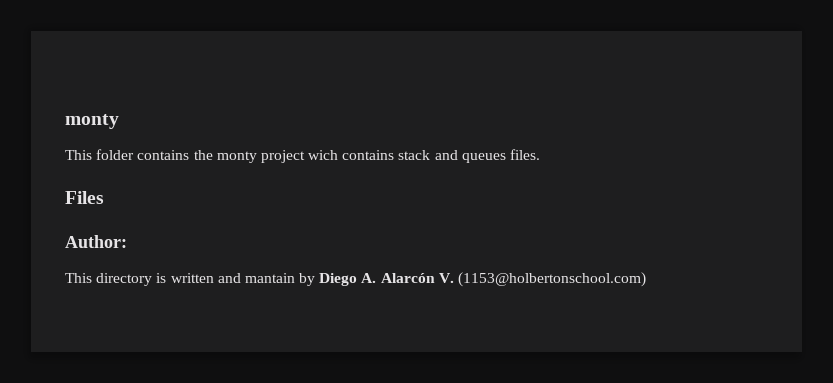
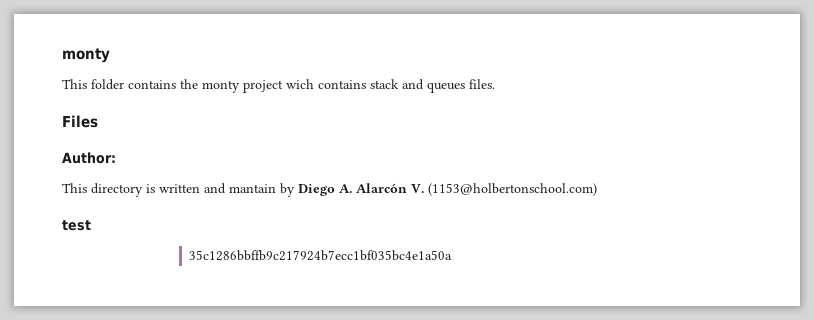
+ test
+ 35c1286bbffb9c217924b7ecc1bf035bc4e1a50a

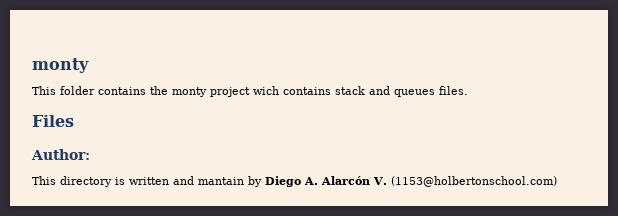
- test
- 35c1286bbffb9c217924b7ecc1bf035bc4e1a50a

